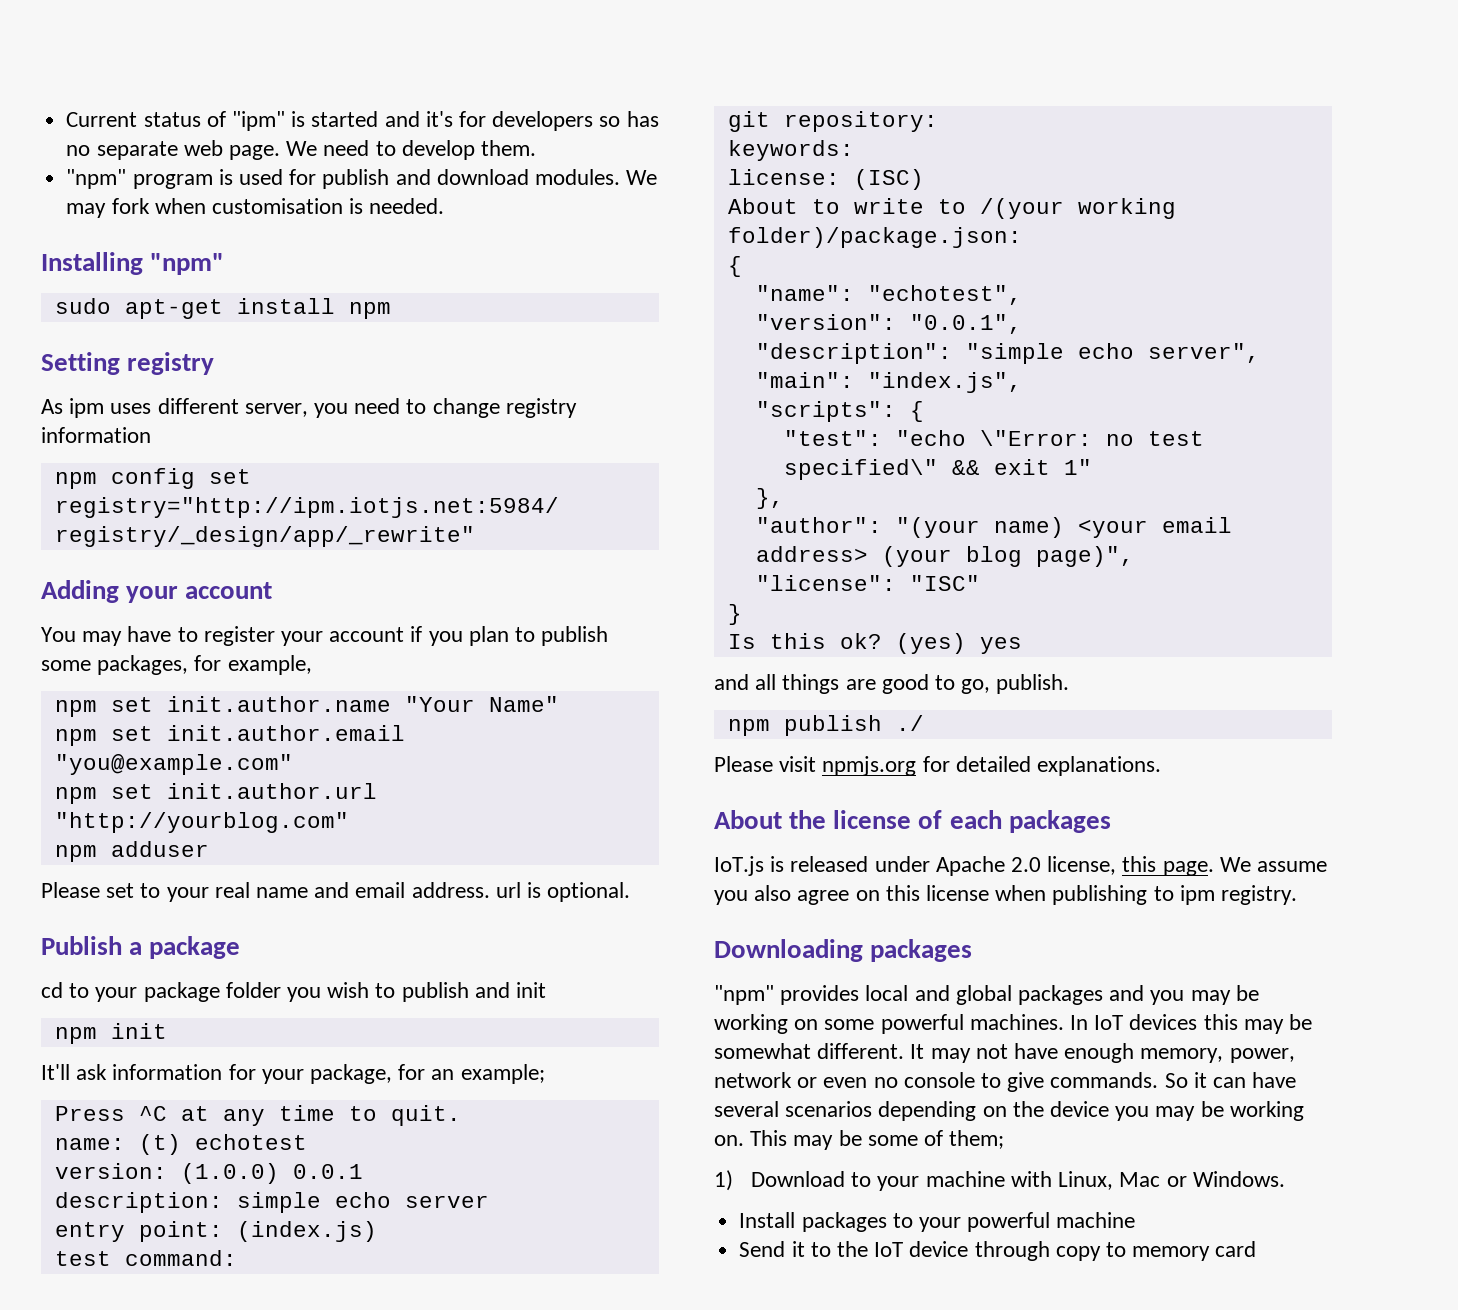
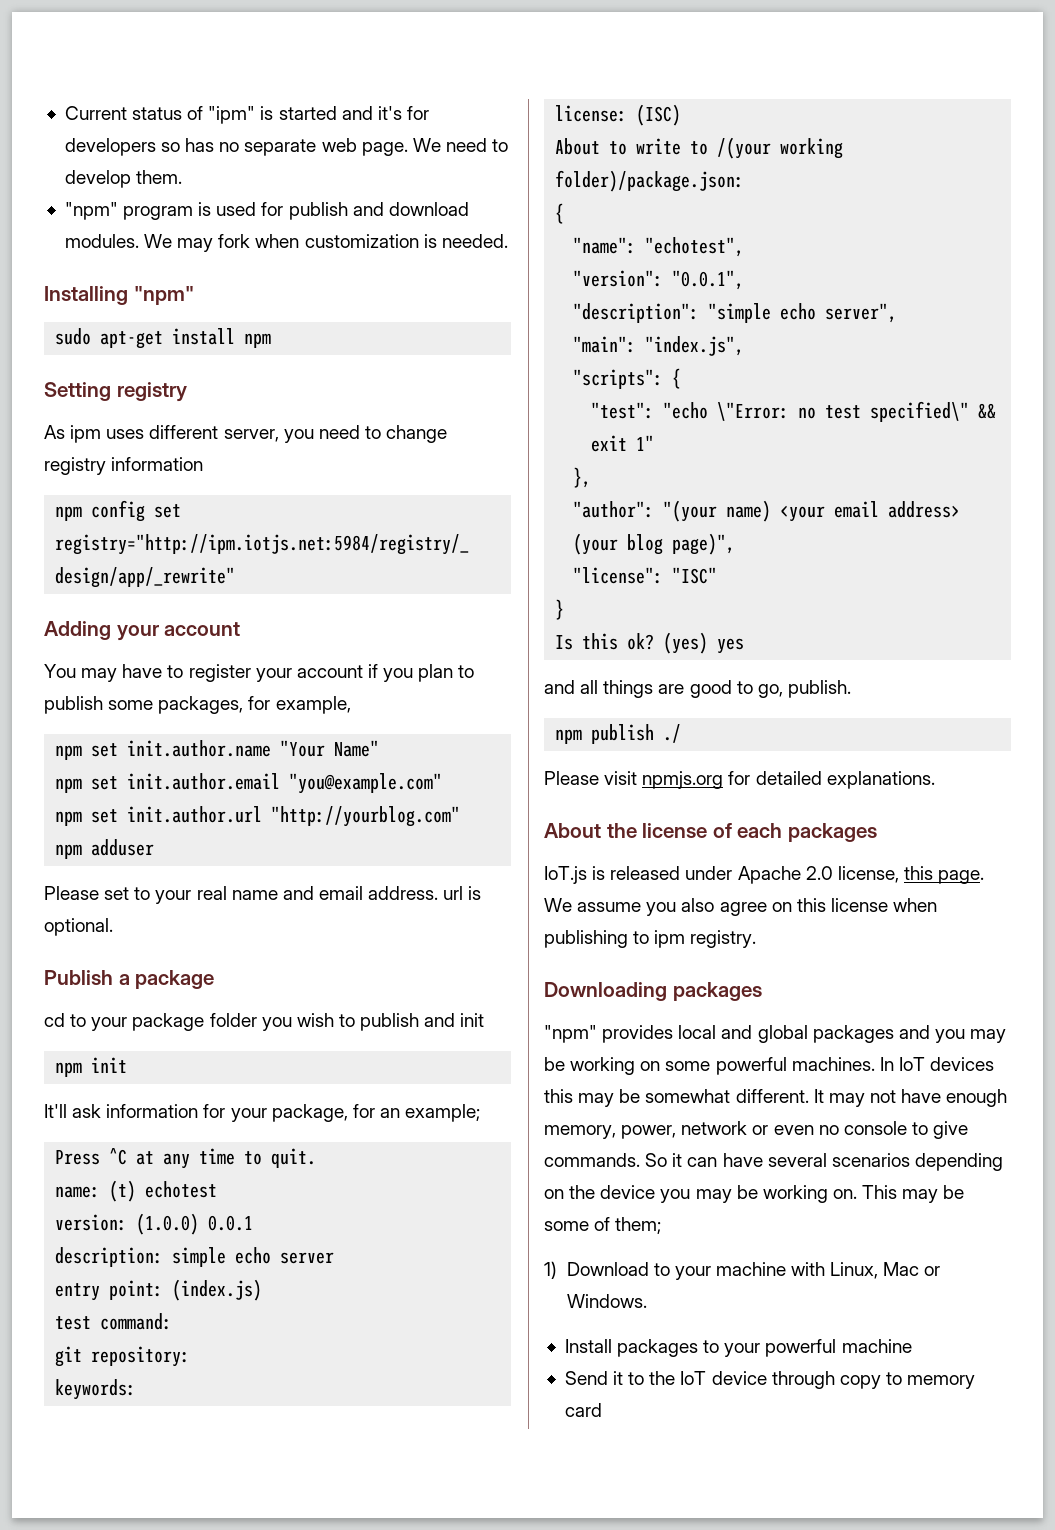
- We may fork when customisation is needed.
+ We may fork when customization is needed.

